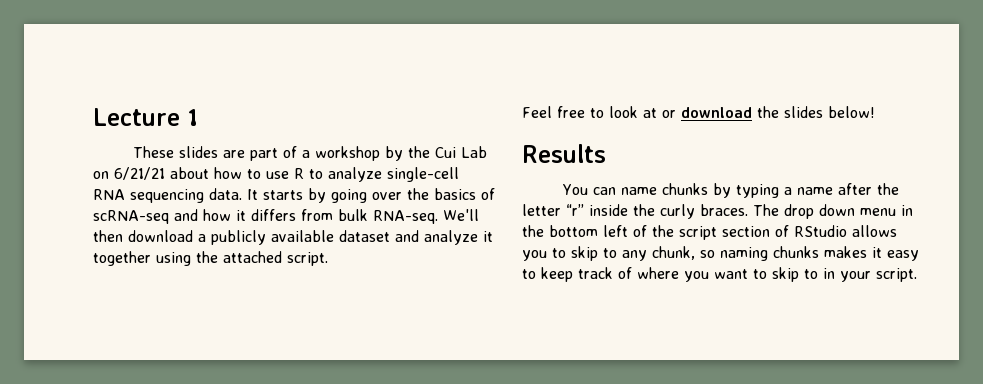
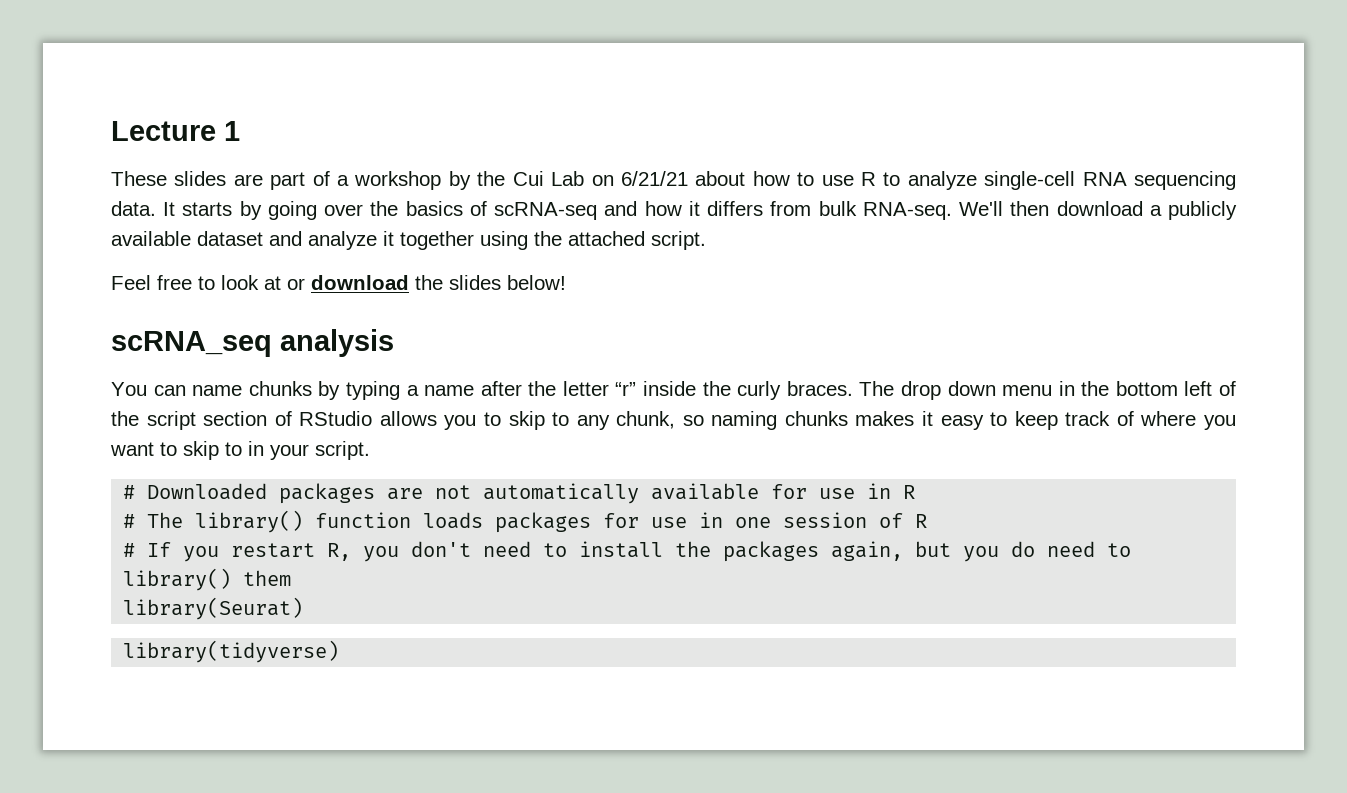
- Results
+ scRNA_seq analysis
+ # Downloaded packages are not automatically available for use in R
+ # The library() function loads packages for use in one session of R
+ # If you restart R, you don't need to install the packages again, but you do need to library() them
+ library(Seurat)
+ library(tidyverse)

